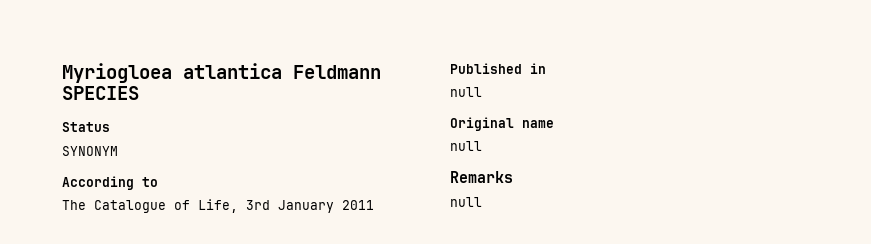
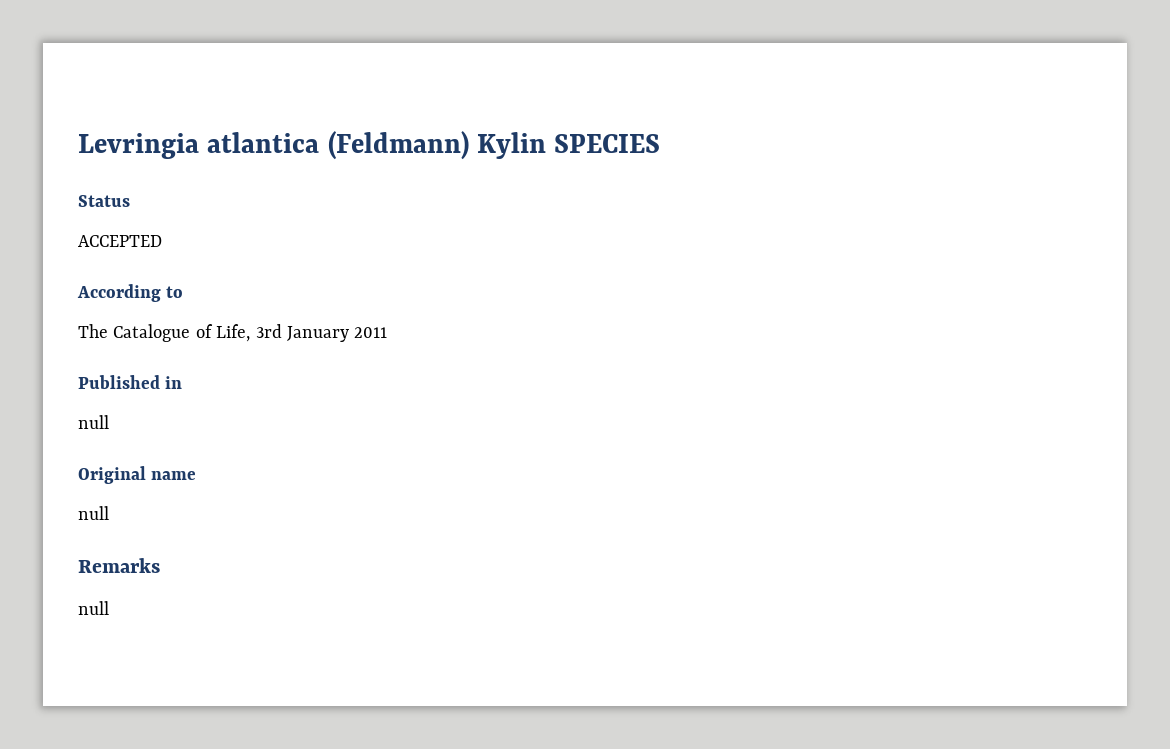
- Myriogloea atlantica Feldmann SPECIES
+ Levringia atlantica (Feldmann) Kylin SPECIES
- SYNONYM
+ ACCEPTED

